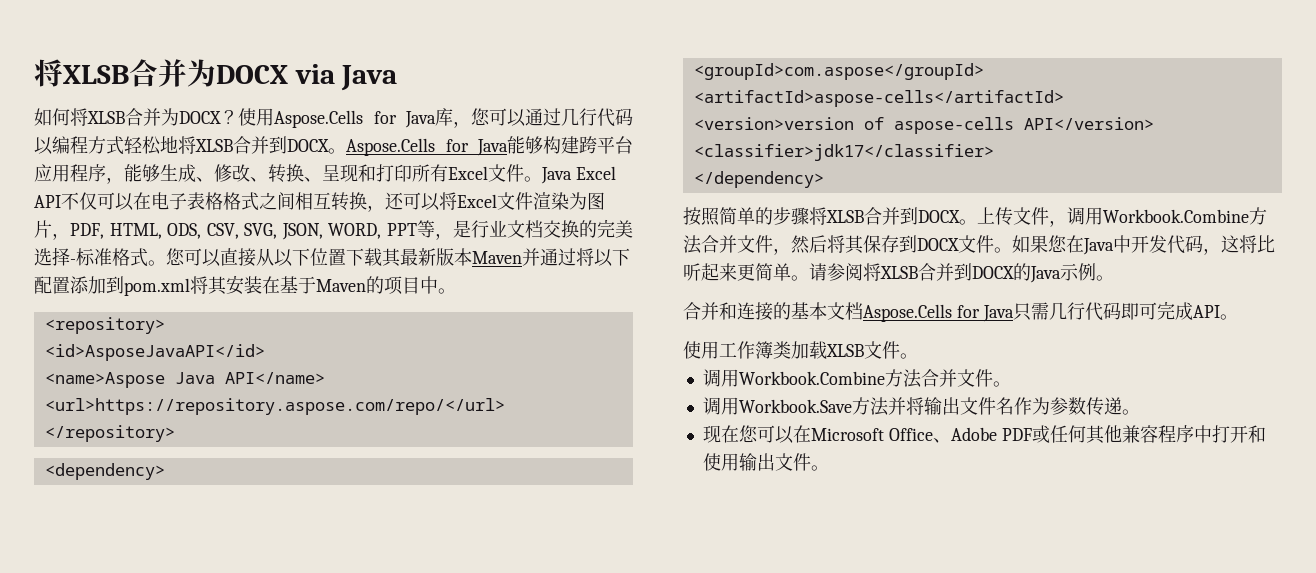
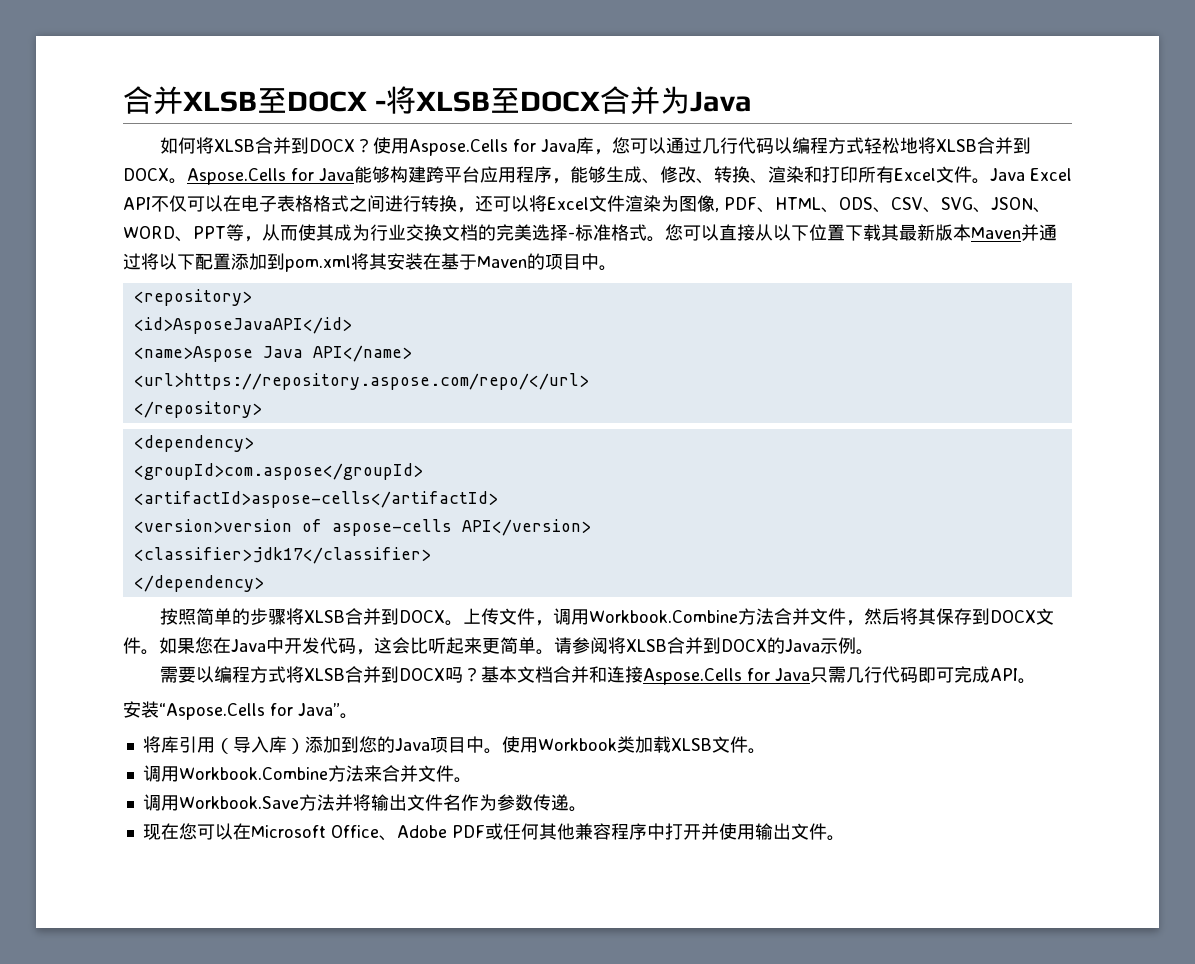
- 将XLSB合并为DOCX via Java
+ 合并XLSB至DOCX -将XLSB至DOCX合并为Java
- 如何将XLSB合并为DOCX？
+ 如何将XLSB合并到DOCX？
- Aspose.Cells for Java能够构建跨平台应用程序，能够生成、修改、转换、呈现和打印所有Excel文件。
+ Aspose.Cells for Java能够构建跨平台应用程序，能够生成、修改、转换、渲染和打印所有Excel文件。
- Java Excel API不仅可以在电子表格格式之间相互转换，还可以将Excel文件渲染为图片，PDF, HTML, ODS, CSV, SVG, JSON, WORD, PPT等，是行业文档交换的完美选择-标准格式。
+ Java Excel API不仅可以在电子表格格式之间进行转换，还可以将Excel文件渲染为图像, PDF、HTML、ODS、CSV、SVG、JSON、WORD、PPT等，从而使其成为行业交换文档的完美选择-标准格式。
- 如果您在Java中开发代码，这将比听起来更简单。
+ 如果您在Java中开发代码，这会比听起来更简单。
- 合并和连接的基本文档Aspose.Cells for Java只需几行代码即可完成API。
+ 需要以编程方式将XLSB合并到DOCX吗？基本文档合并和连接Aspose.Cells for Java只需几行代码即可完成API。
- 使用工作簿类加载XLSB文件。
+ 安装“Aspose.Cells for Java”。
+ 将库引用（导入库）添加到您的Java项目中。使用Workbook类加载XLSB文件。
- 调用Workbook.Combine方法合并文件。
+ 调用Workbook.Combine方法来合并文件。
- 现在您可以在Microsoft Office、Adobe PDF或任何其他兼容程序中打开和使用输出文件。
+ 现在您可以在Microsoft Office、Adobe PDF或任何其他兼容程序中打开并使用输出文件。

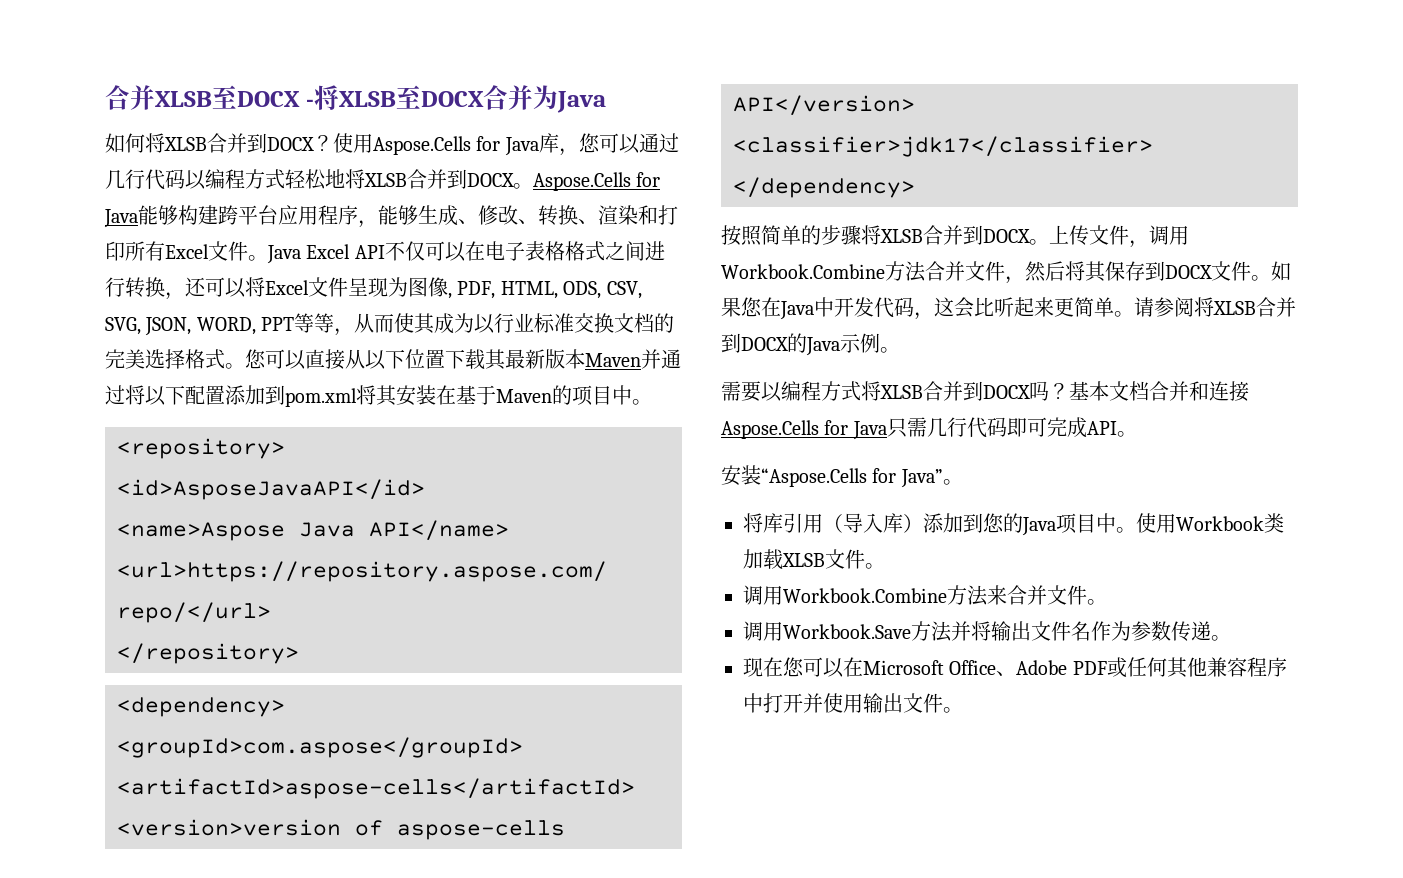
- Java Excel API不仅可以在电子表格格式之间进行转换，还可以将Excel文件渲染为图像, PDF、HTML、ODS、CSV、SVG、JSON、WORD、PPT等，从而使其成为行业交换文档的完美选择-标准格式。
+ Java Excel API不仅可以在电子表格格式之间进行转换，还可以将Excel文件呈现为图像, PDF, HTML, ODS, CSV, SVG, JSON, WORD, PPT等等，从而使其成为以行业标准交换文档的完美选择格式。

